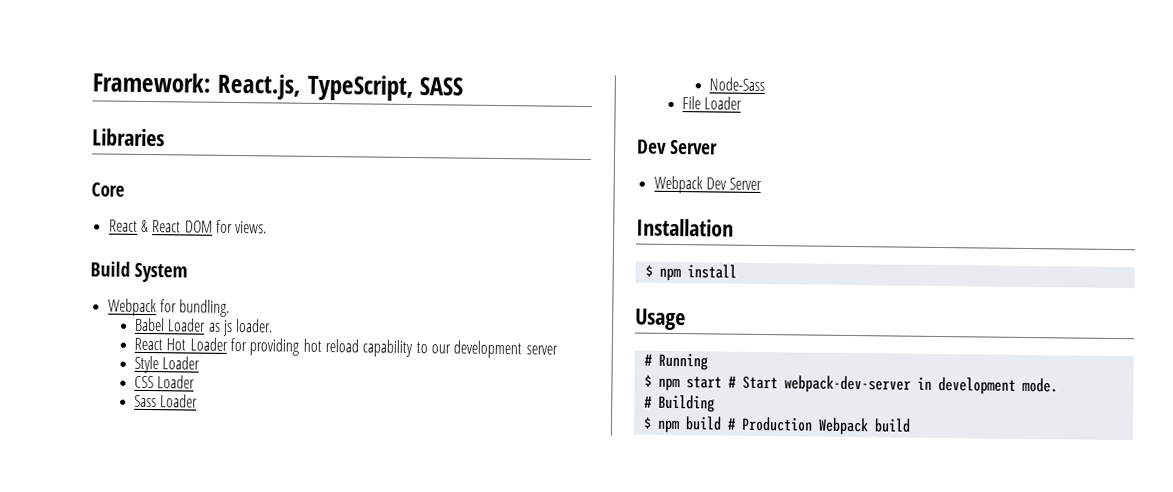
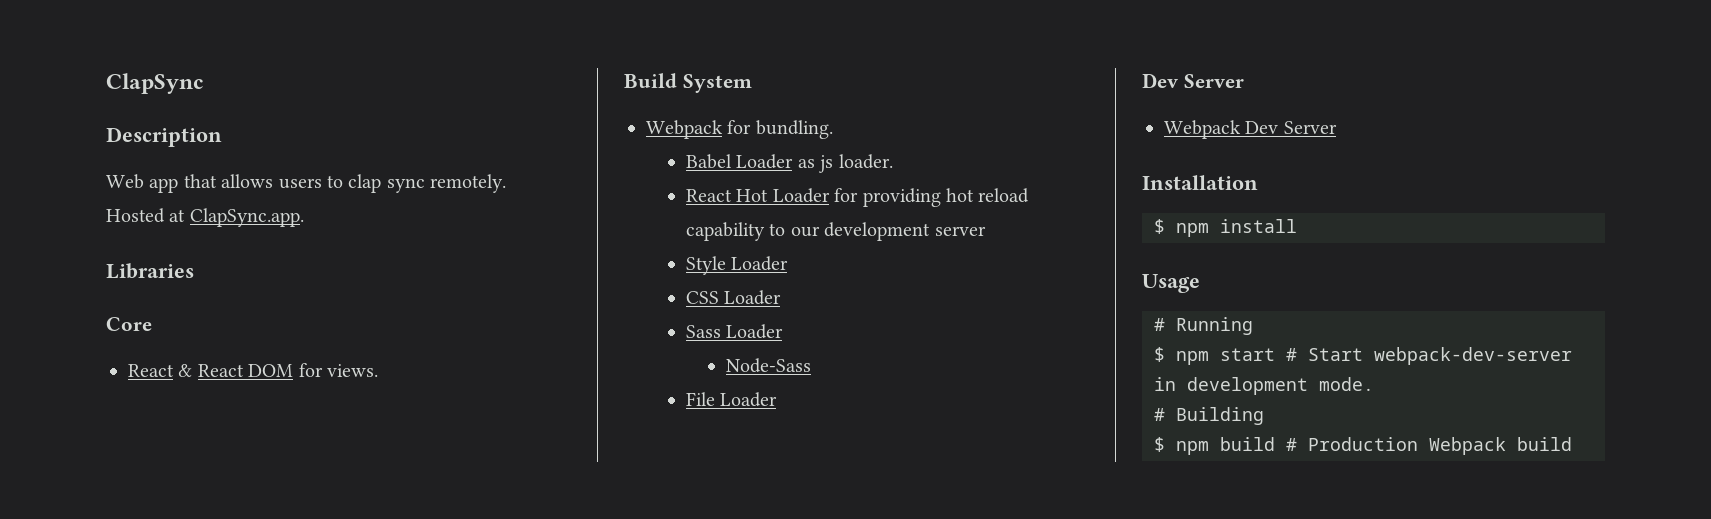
- Framework: React.js, TypeScript, SASS
+ ClapSync
+ Description
+ Web app that allows users to clap sync remotely. Hosted at ClapSync.app.

